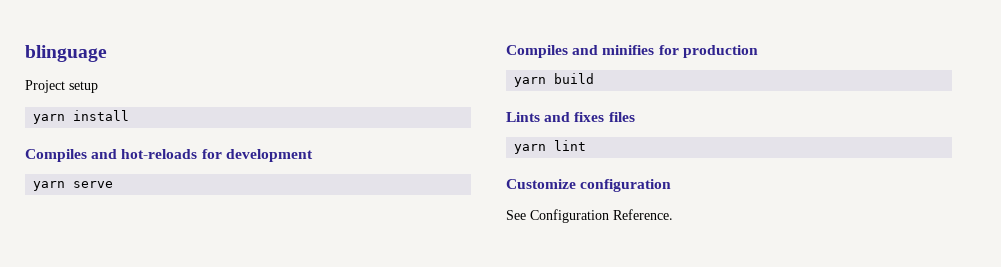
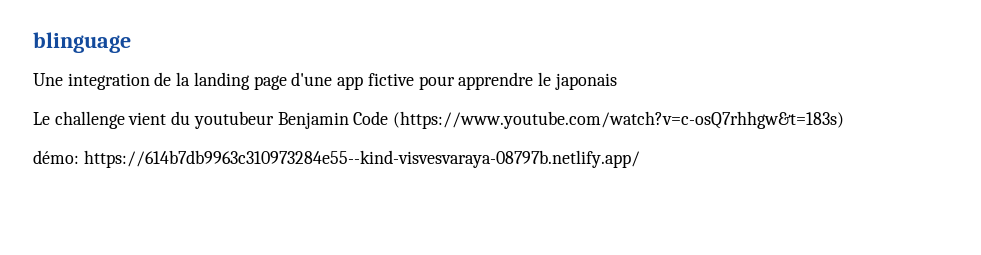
- Project setup
- yarn install
- Compiles and hot-reloads for development
- yarn serve
- Compiles and minifies for production
- yarn build
- Lints and fixes files
- yarn lint
- Customize configuration
- See Configuration Reference.
+ Une integration de la landing page d'une app fictive pour apprendre le japonais
+ Le challenge vient du youtubeur Benjamin Code (https://www.youtube.com/watch?v=c-osQ7rhhgw&t=183s)
+ démo: https://614b7db9963c310973284e55--kind-visvesvaraya-08797b.netlify.app/

